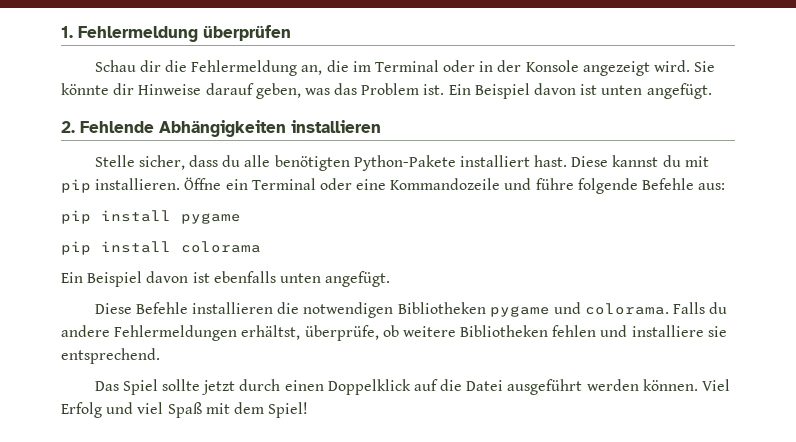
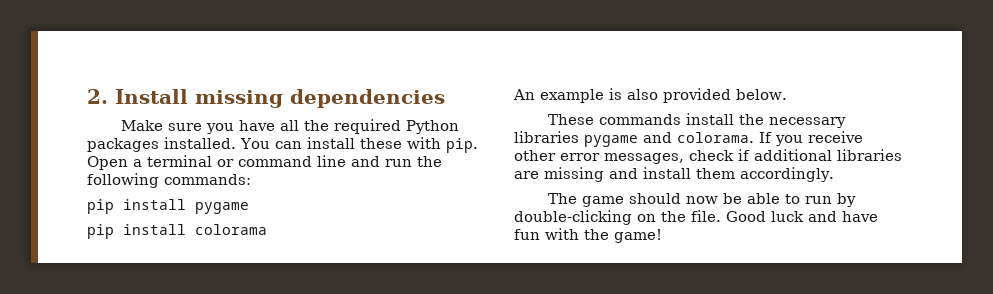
- 1. Fehlermeldung überprüfen
- Schau dir die Fehlermeldung an, die im Terminal oder in der Konsole angezeigt wird. Sie könnte dir Hinweise darauf geben, was das Problem ist. Ein Beispiel davon ist unten angefügt.
- 2. Fehlende Abhängigkeiten installieren
- Stelle sicher, dass du alle benötigten Python-Pakete installiert hast. Diese kannst du mit pip installieren. Öffne ein Terminal oder eine Kommandozeile und führe folgende Befehle aus:
+ 2. Install missing dependencies
+ Make sure you have all the required Python packages installed. You can install these with pip. Open a terminal or command line and run the following commands:
- Ein Beispiel davon ist ebenfalls unten angefügt.
- Diese Befehle installieren die notwendigen Bibliotheken pygame und colorama. Falls du andere Fehlermeldungen erhältst, überprüfe, ob weitere Bibliotheken fehlen und installiere sie entsprechend.
- Das Spiel sollte jetzt durch einen Doppelklick auf die Datei ausgeführt werden können. Viel Erfolg und viel Spaß mit dem Spiel!
+ An example is also provided below.
+ These commands install the necessary libraries pygame and colorama. If you receive other error messages, check if additional libraries are missing and install them accordingly.
+ The game should now be able to run by double-clicking on the file. Good luck and have fun with the game!

